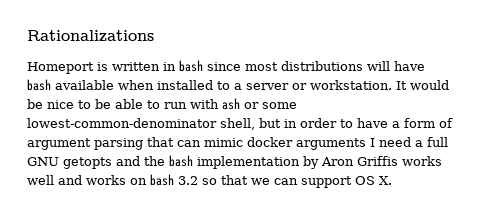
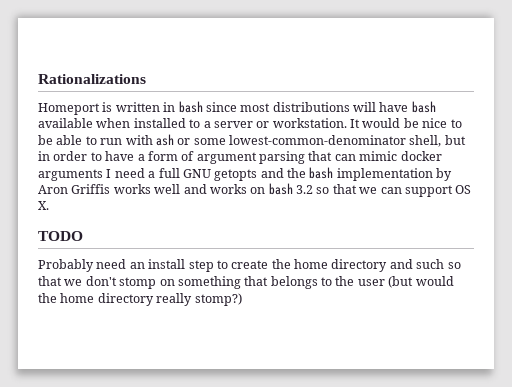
+ TODO
+ Probably need an install step to create the home directory and such so that we don't stomp on something that belongs to the user (but would the home directory really stomp?)

